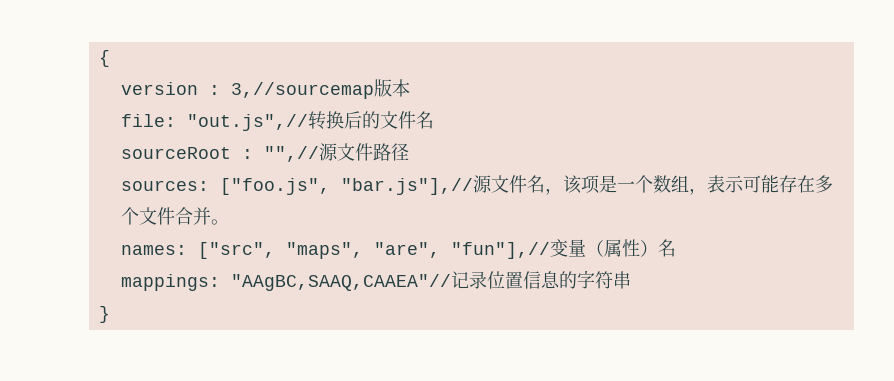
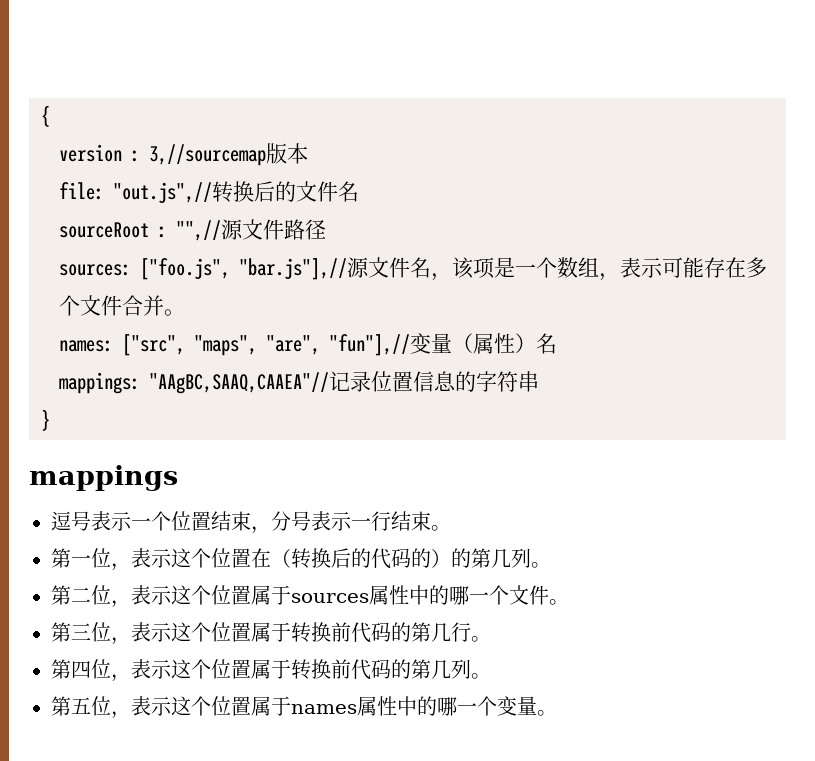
+ mappings
+ 逗号表示一个位置结束，分号表示一行结束。
+ 第一位，表示这个位置在（转换后的代码的）的第几列。
+ 第二位，表示这个位置属于sources属性中的哪一个文件。
+ 第三位，表示这个位置属于转换前代码的第几行。
+ 第四位，表示这个位置属于转换前代码的第几列。
+ 第五位，表示这个位置属于names属性中的哪一个变量。

